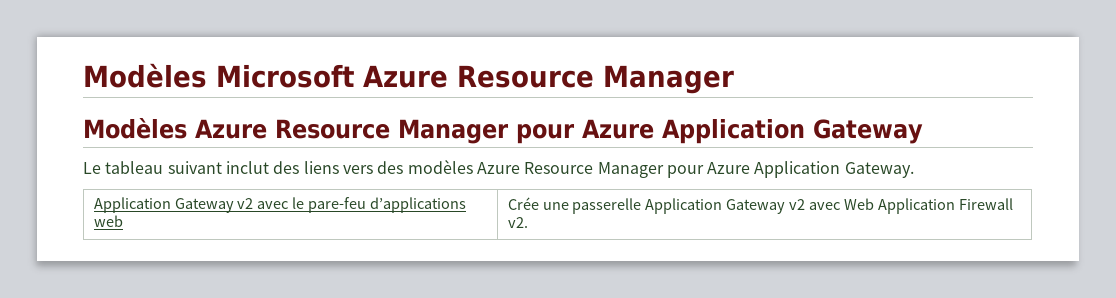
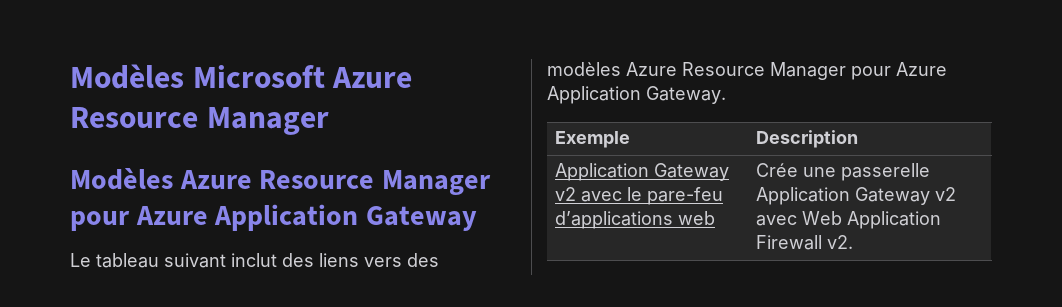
+ Exemple | Description

